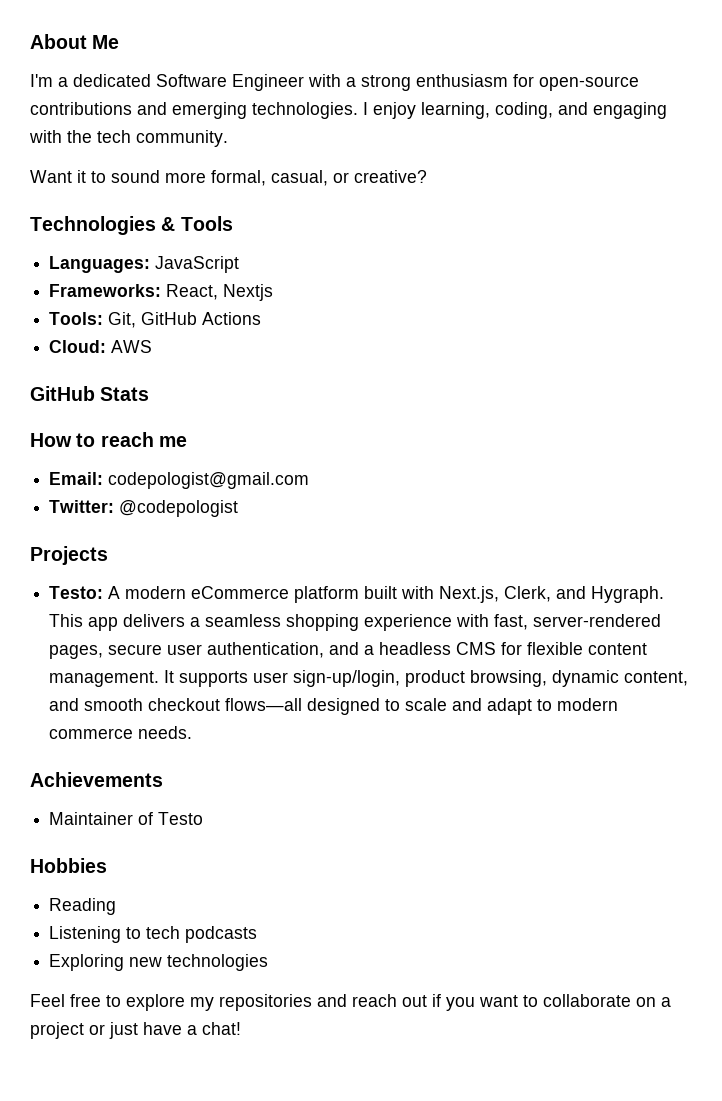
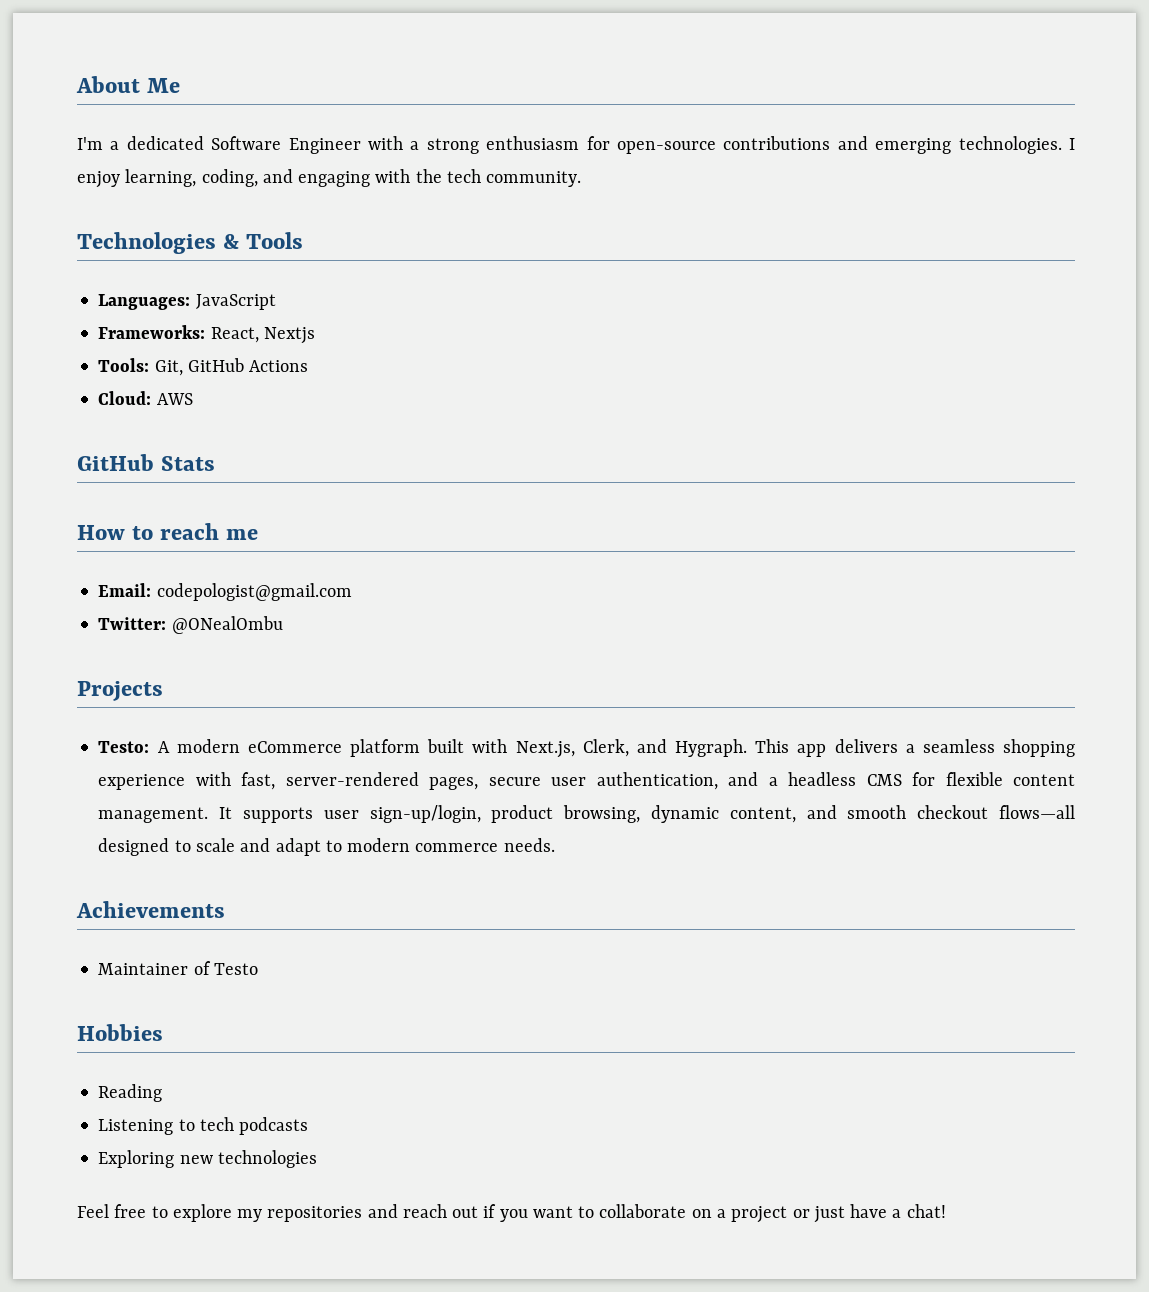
- Want it to sound more formal, casual, or creative?
- Twitter: @codepologist
+ Twitter: @ONealOmbu

